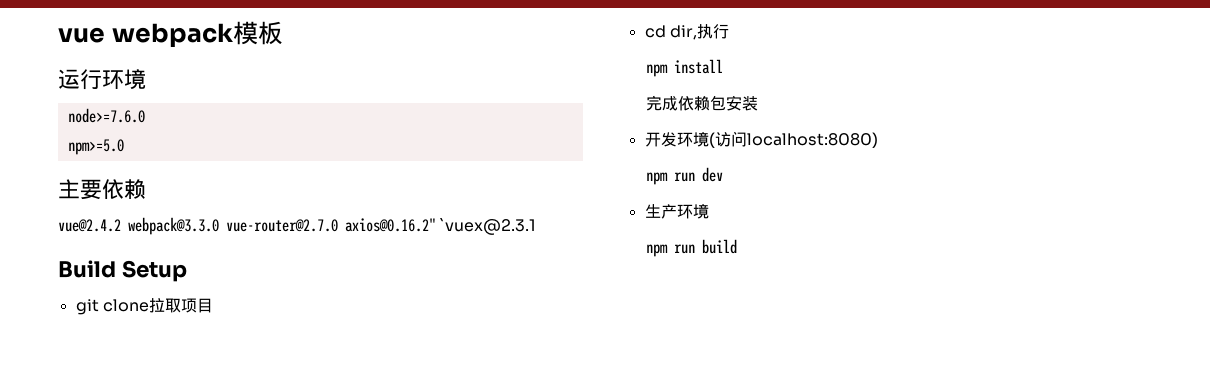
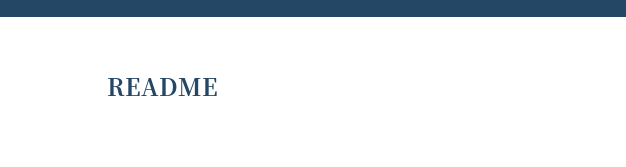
- vue webpack模板
- 运行环境
- node>=7.6.0
- npm>=5.0
- 主要依赖
- vue@2.4.2 webpack@3.3.0 vue-router@2.7.0 axios@0.16.2" `vuex@2.3.1
- Build Setup
- git clone拉取项目
- cd dir,执行
- npm install
- 完成依赖包安装
- 开发环境(访问localhost:8080)
- npm run dev
- 生产环境
- npm run build
+ README

